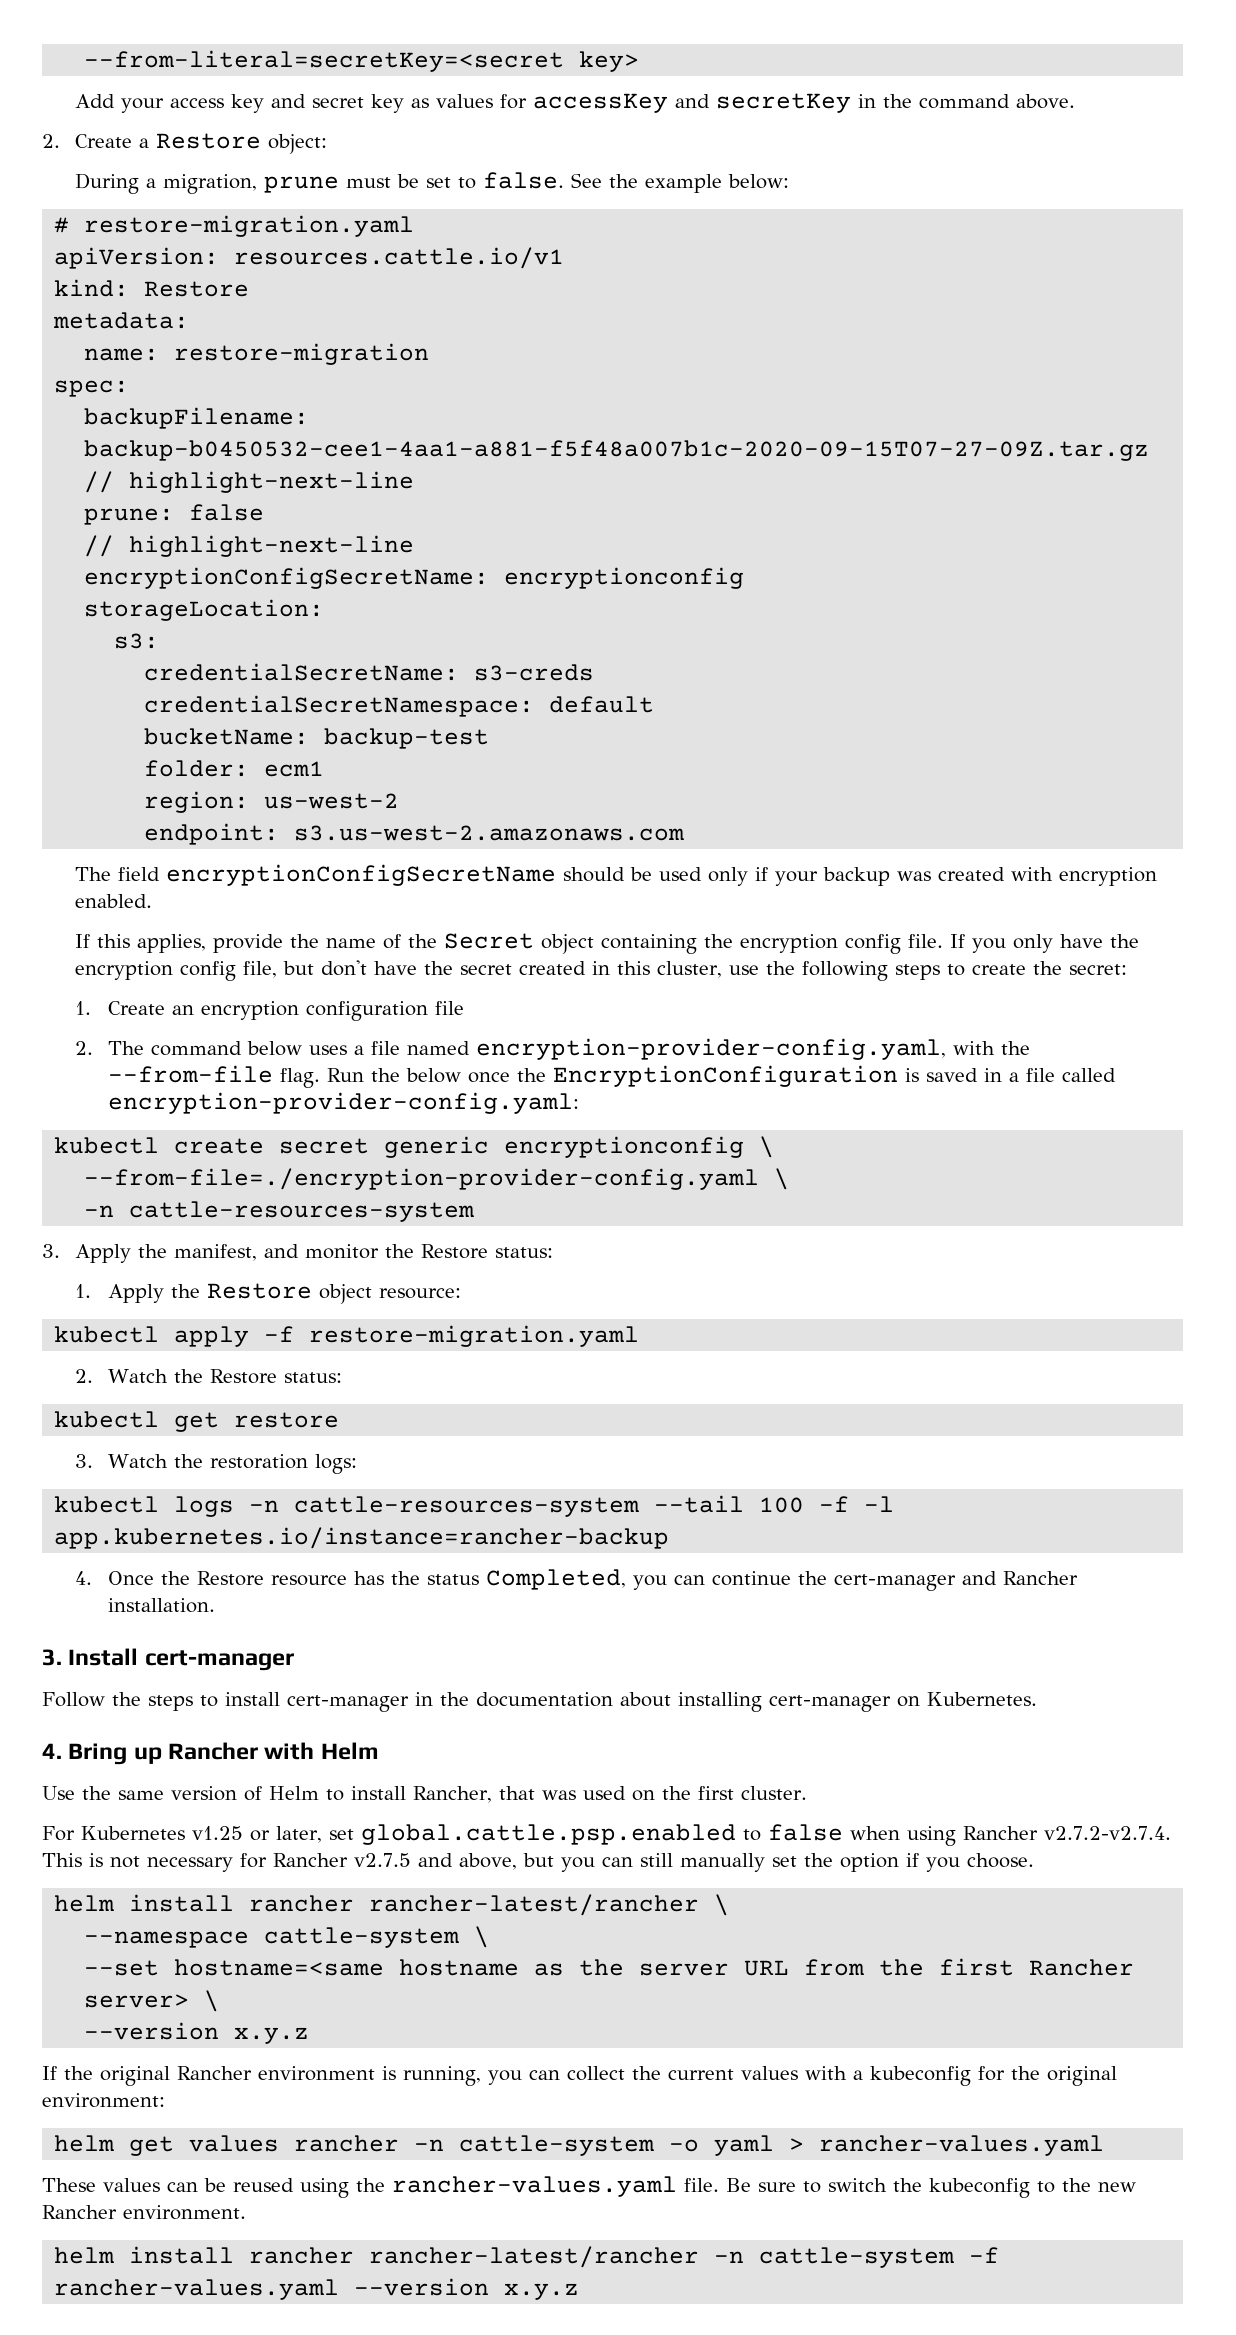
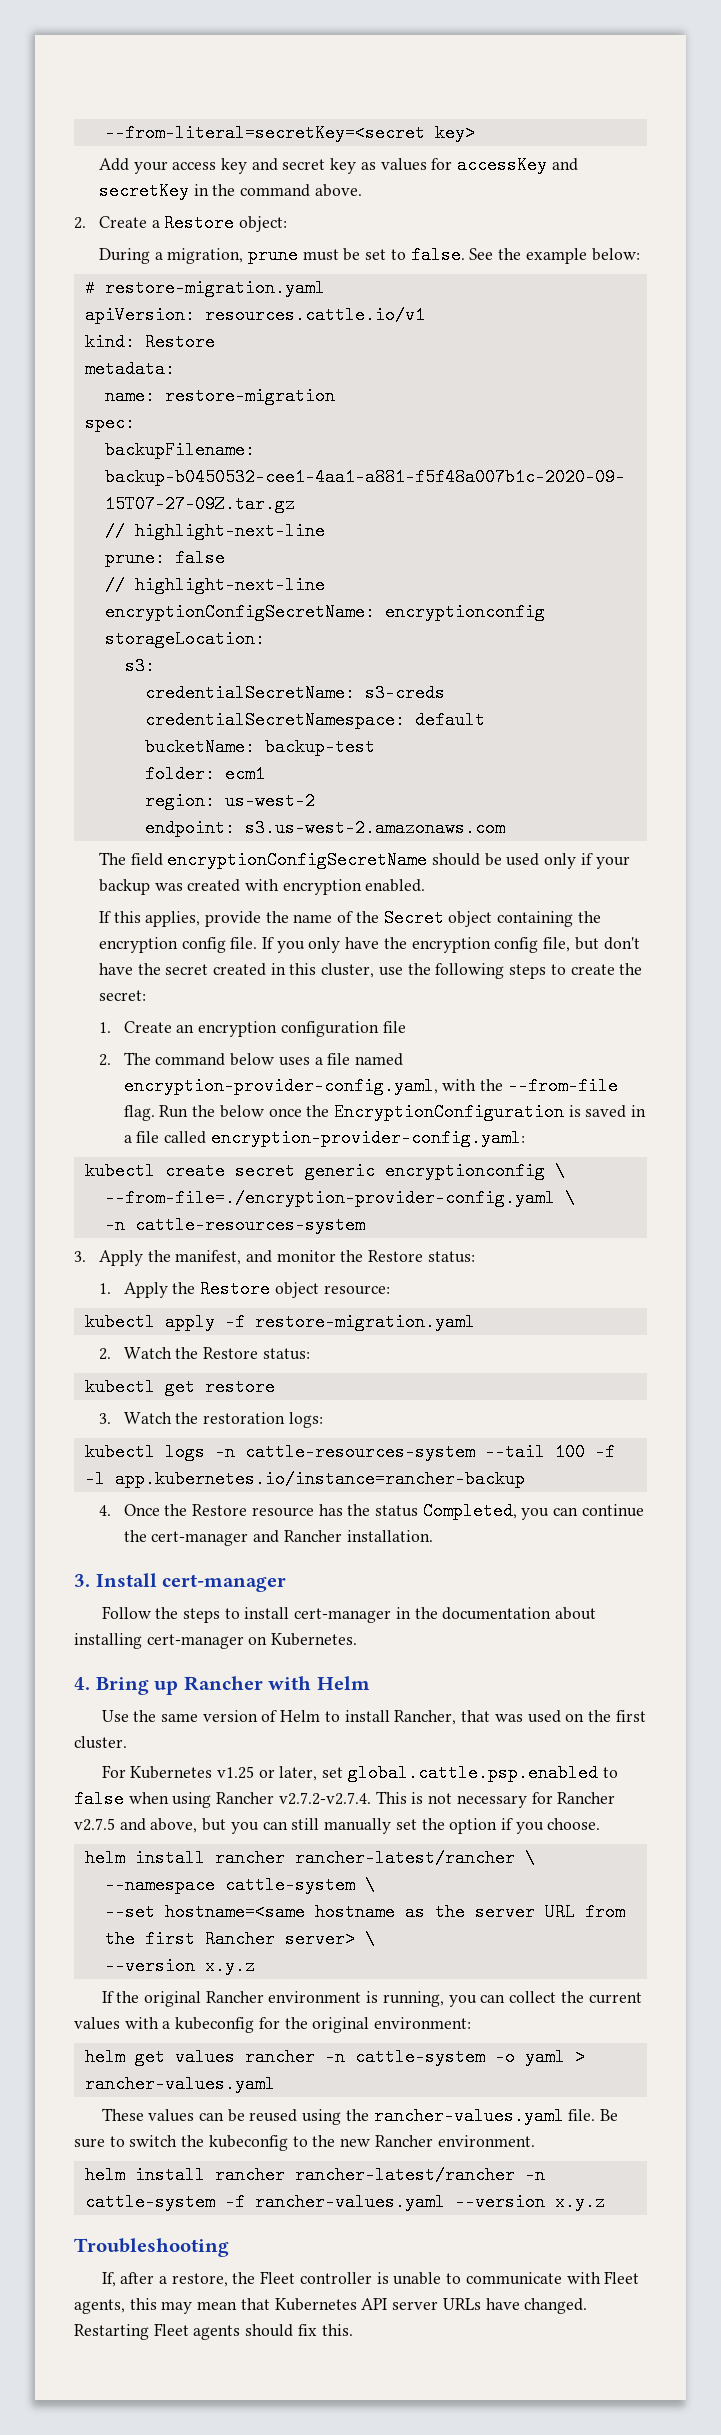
+ Troubleshooting
+ If, after a restore, the Fleet controller is unable to communicate with Fleet agents, this may mean that Kubernetes API server URLs have changed. Restarting Fleet agents should fix this.

